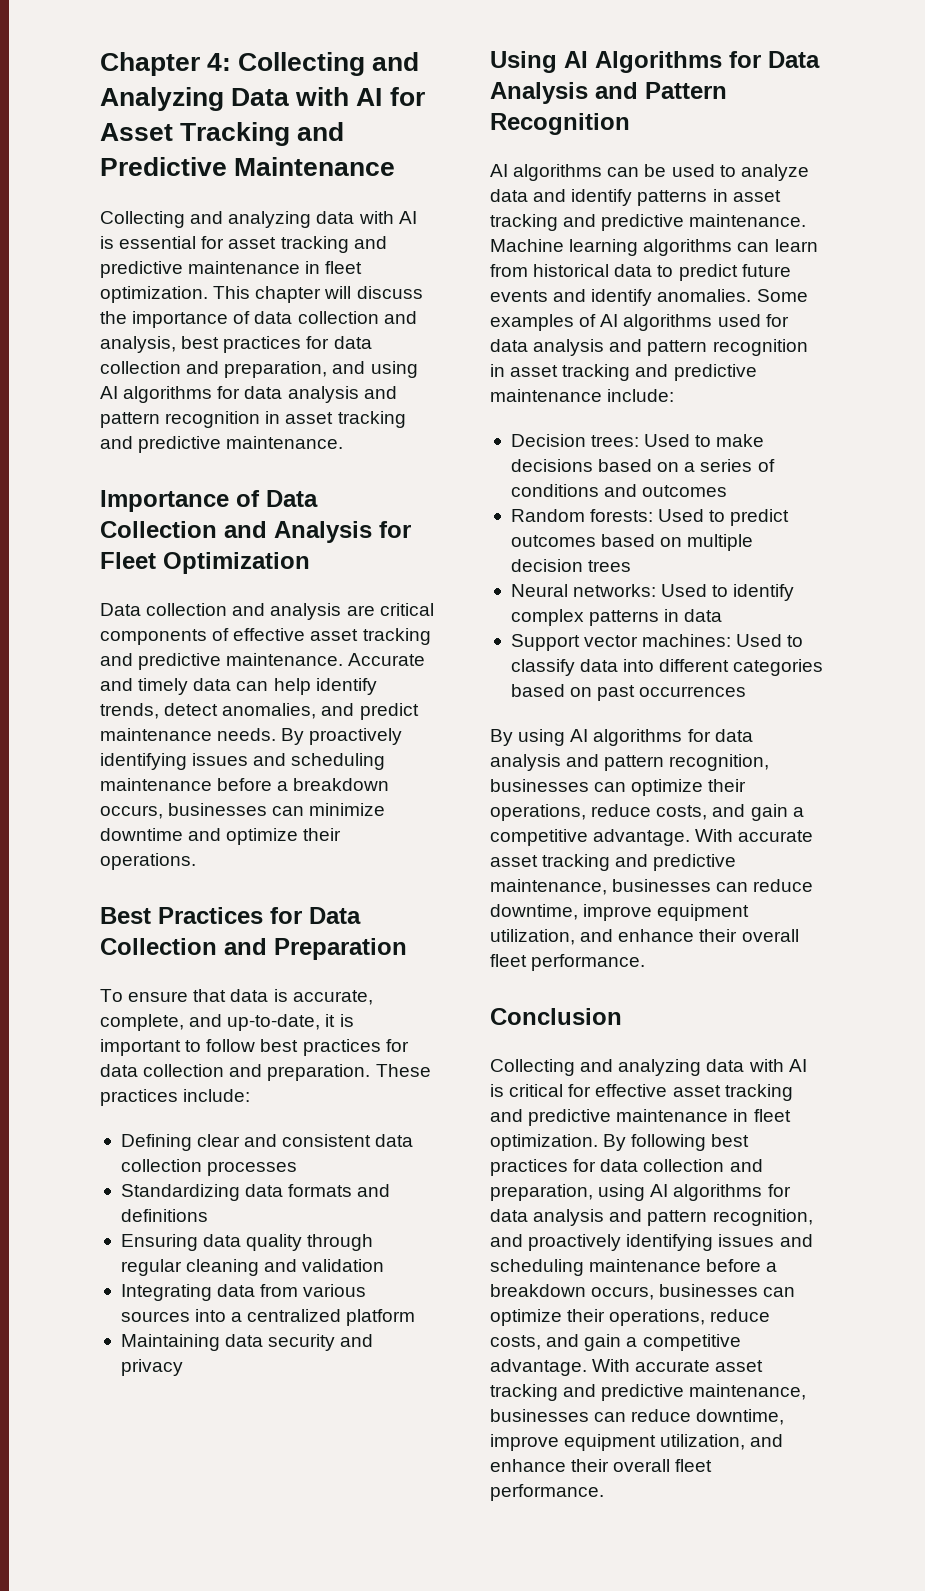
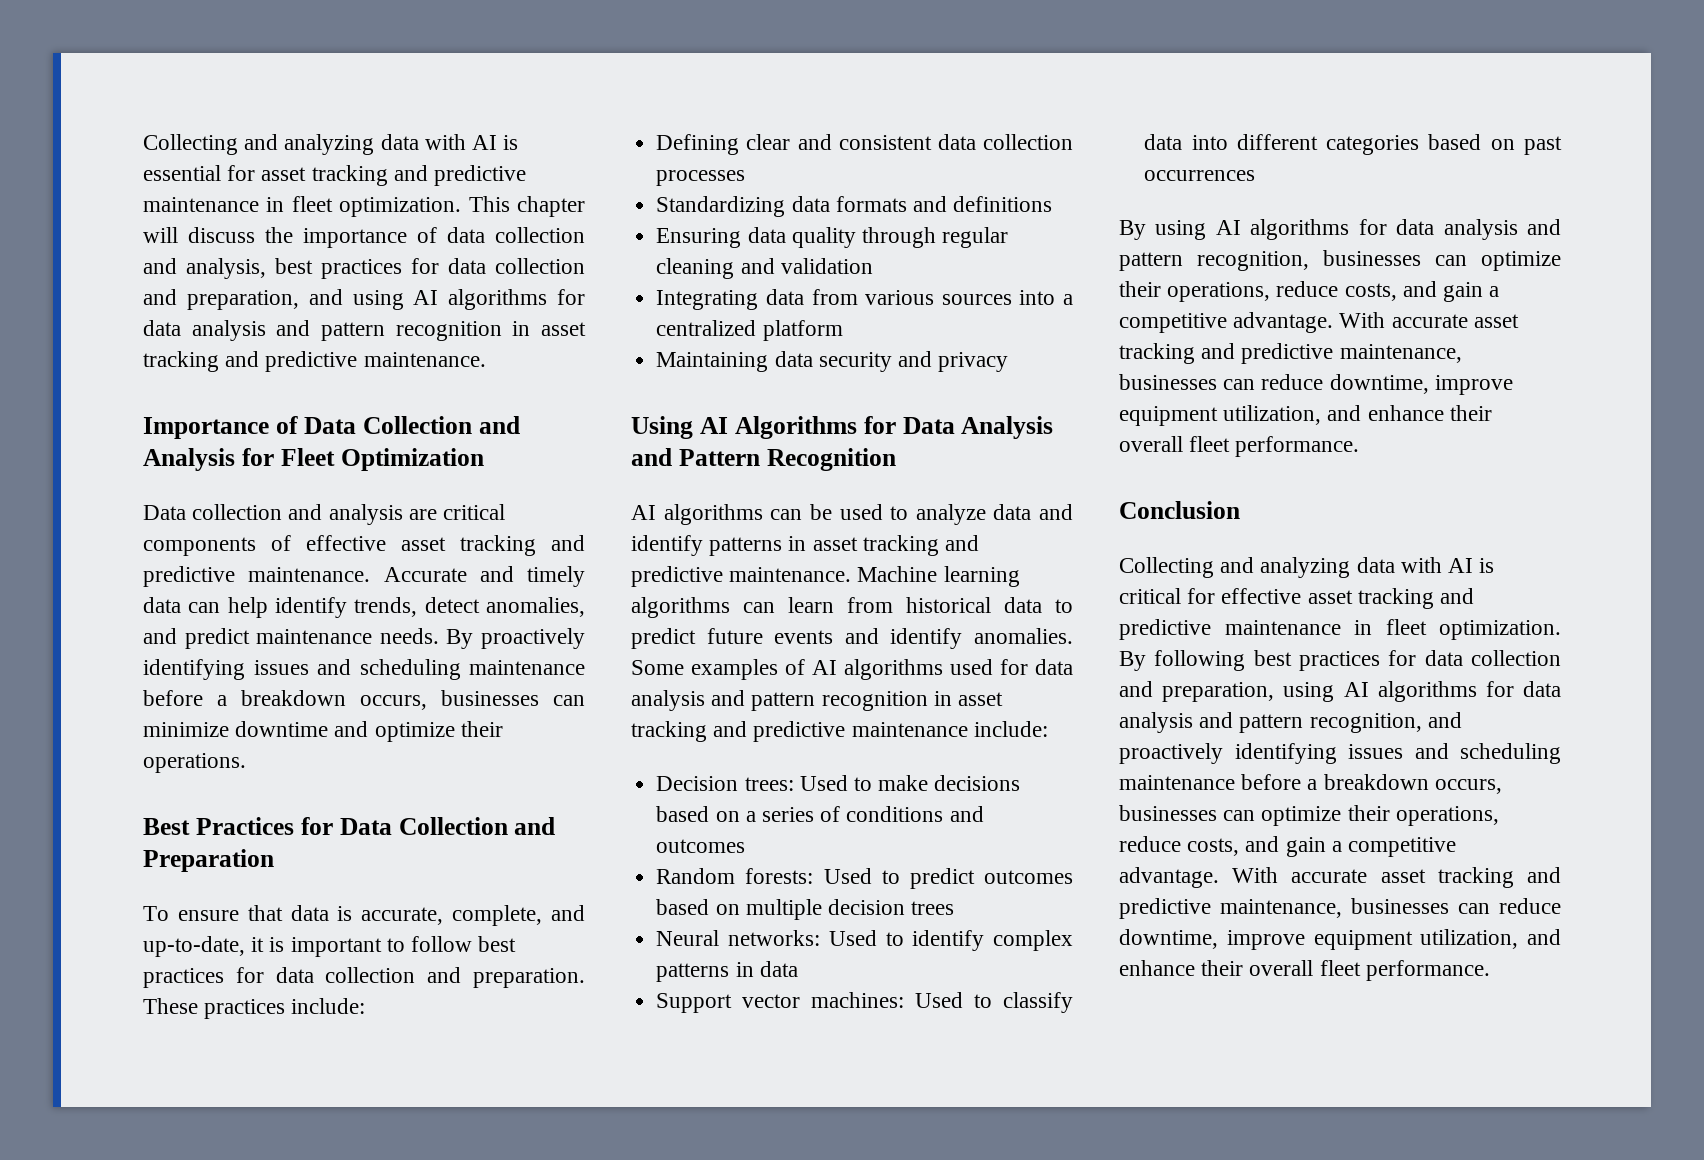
- Chapter 4: Collecting and Analyzing Data with AI for Asset Tracking and Predictive Maintenance

